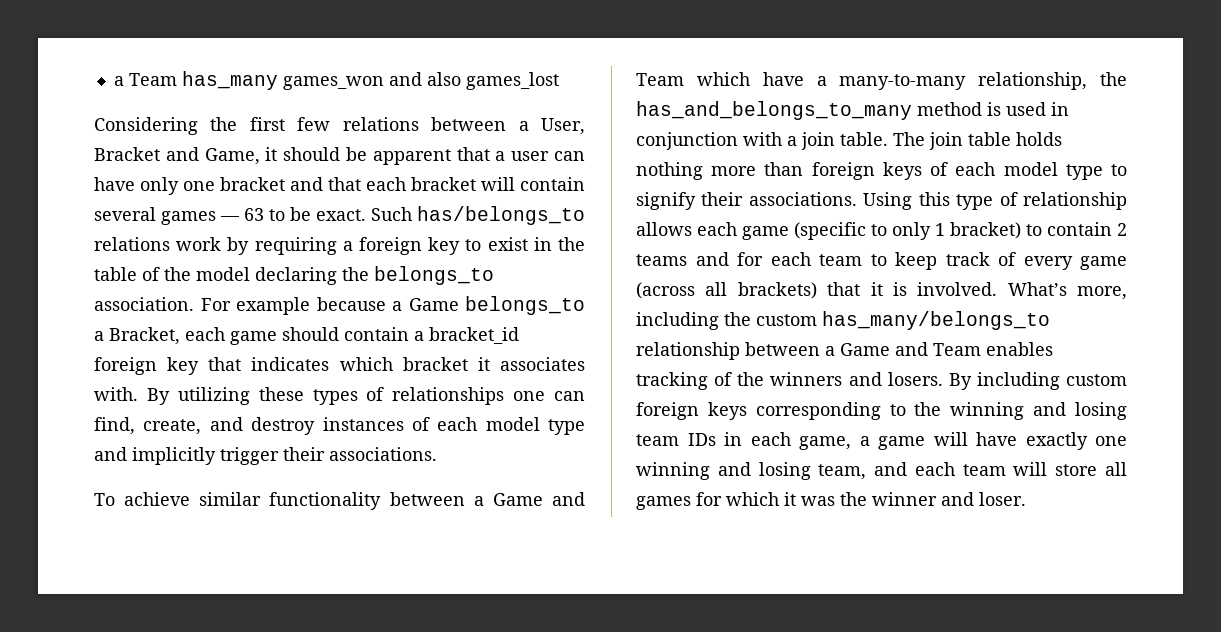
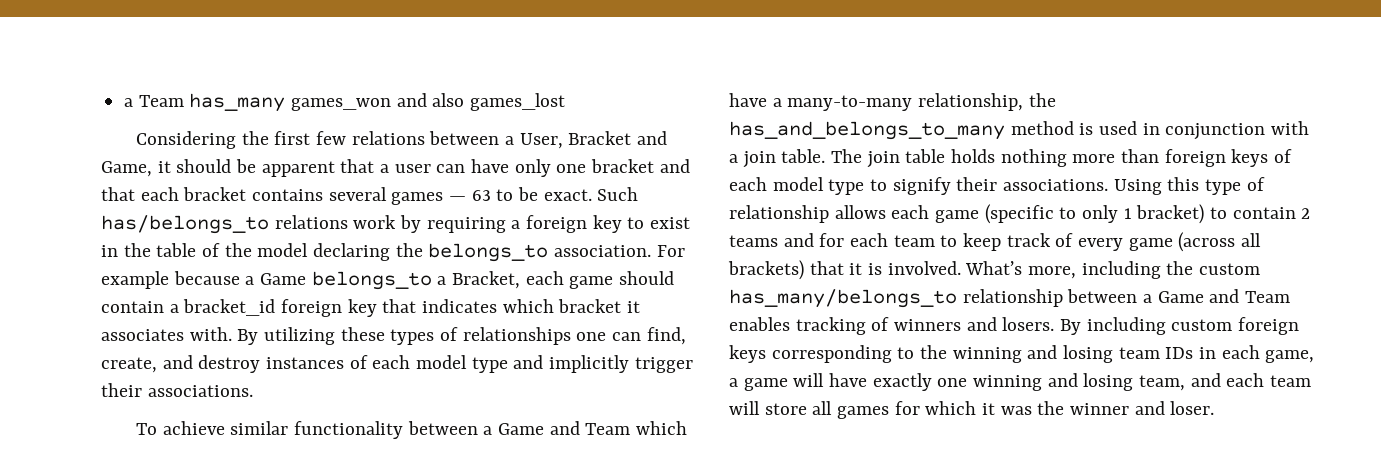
- Considering the first few relations between a User, Bracket and Game, it should be apparent that a user can have only one bracket and that each bracket will contain several games — 63 to be exact.
+ Considering the first few relations between a User, Bracket and Game, it should be apparent that a user can have only one bracket and that each bracket contains several games — 63 to be exact.
- What’s more, including the custom has_many/belongs_to relationship between a Game and Team enables tracking of the winners and losers.
+ What’s more, including the custom has_many/belongs_to relationship between a Game and Team enables tracking of winners and losers.

